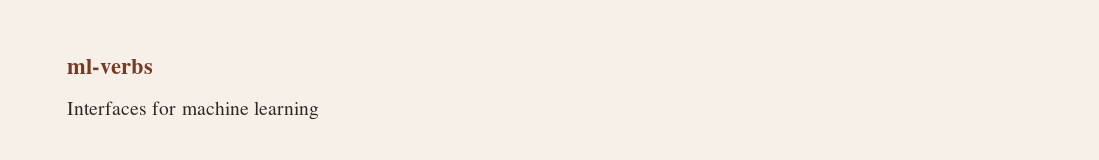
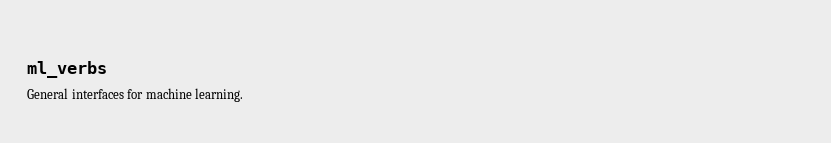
- ml-verbs
- Interfaces for machine learning
+ ml_verbs
+ General interfaces for machine learning.

